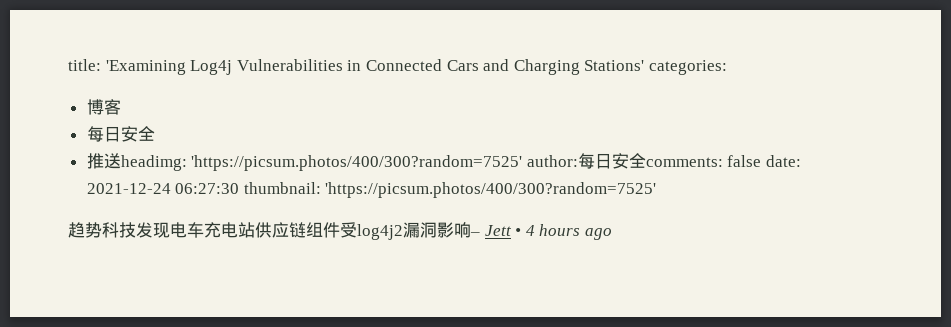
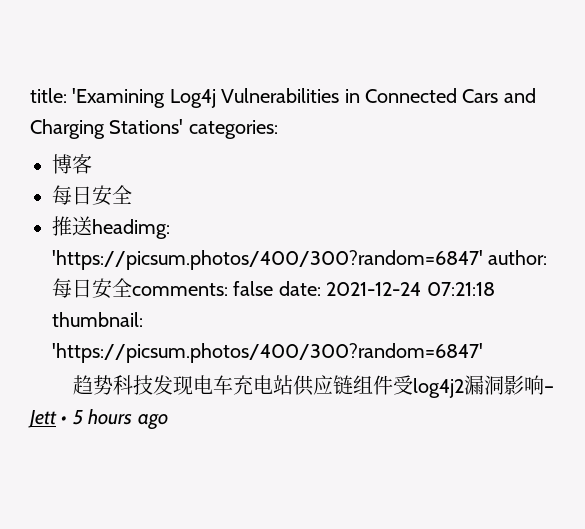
- 推送headimg: 'https://picsum.photos/400/300?random=7525' author:每日安全comments: false date: 2021-12-24 06:27:30 thumbnail: 'https://picsum.photos/400/300?random=7525'
+ 推送headimg: 'https://picsum.photos/400/300?random=6847' author:每日安全comments: false date: 2021-12-24 07:21:18 thumbnail: 'https://picsum.photos/400/300?random=6847'
- 趋势科技发现电车充电站供应链组件受log4j2漏洞影响– Jett • 4 hours ago
+ 趋势科技发现电车充电站供应链组件受log4j2漏洞影响– Jett • 5 hours ago

